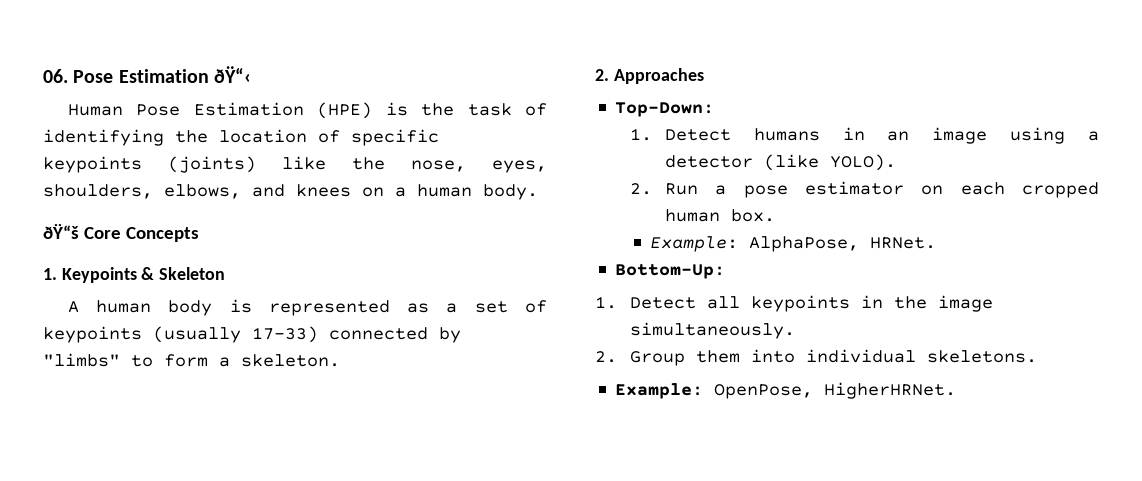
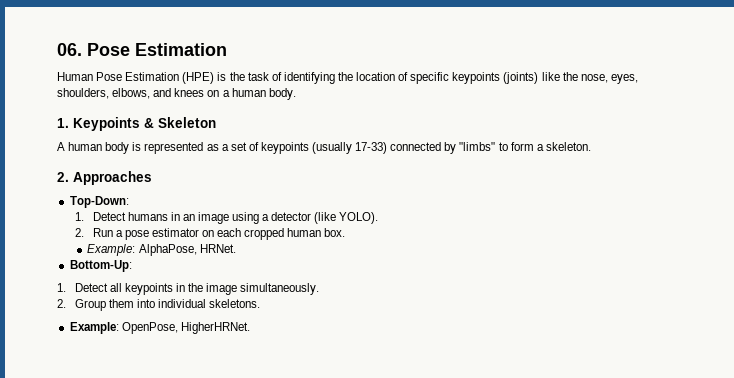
- 06. Pose Estimation ðŸ“‹
+ 06. Pose Estimation
- ðŸ“š Core Concepts

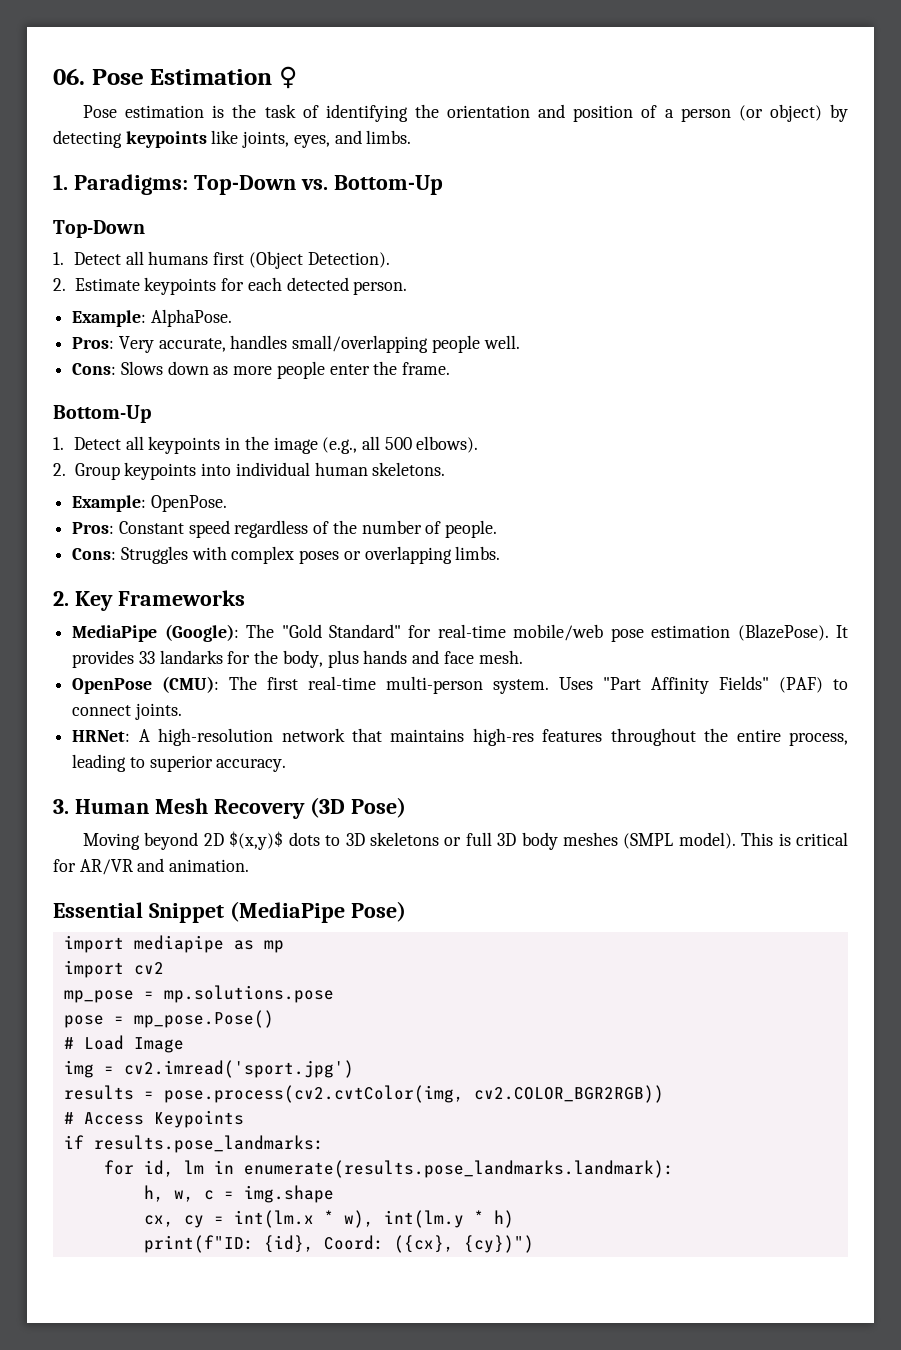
- 06. Pose Estimation
- Human Pose Estimation (HPE) is the task of identifying the location of specific keypoints (joints) like the nose, eyes, shoulders, elbows, and knees on a human body.
- 1. Keypoints & Skeleton
- A human body is represented as a set of keypoints (usually 17-33) connected by "limbs" to form a skeleton.
- 2. Approaches
- Top-Down:
- 1. Detect humans in an image using a detector (like YOLO).
- 2. Run a pose estimator on each cropped human box.
- Example: AlphaPose, HRNet.
- Bottom-Up:
+ 06. Pose Estimation ♀
+ Pose estimation is the task of identifying the orientation and position of a person (or object) by detecting keypoints like joints, eyes, and limbs.
+ 1. Paradigms: Top-Down vs. Bottom-Up
+ Top-Down
+ 1. Detect all humans first (Object Detection).
+ 2. Estimate keypoints for each detected person.
+ Example: AlphaPose.
+ Pros: Very accurate, handles small/overlapping people well.
+ Cons: Slows down as more people enter the frame.
+ Bottom-Up
- 1. Detect all keypoints in the image simultaneously.
+ 1. Detect all keypoints in the image (e.g., all 500 elbows).
- 2. Group them into individual skeletons.
+ 2. Group keypoints into individual human skeletons.
- Example: OpenPose, HigherHRNet.
+ Example: OpenPose.
+ Pros: Constant speed regardless of the number of people.
+ Cons: Struggles with complex poses or overlapping limbs.
+ 2. Key Frameworks
+ MediaPipe (Google): The "Gold Standard" for real-time mobile/web pose estimation (BlazePose). It provides 33 landarks for the body, plus hands and face mesh.
+ OpenPose (CMU): The first real-time multi-person system. Uses "Part Affinity Fields" (PAF) to connect joints.
+ HRNet: A high-resolution network that maintains high-res features throughout the entire process, leading to superior accuracy.
+ 3. Human Mesh Recovery (3D Pose)
+ Moving beyond 2D $(x,y)$ dots to 3D skeletons or full 3D body meshes (SMPL model). This is critical for AR/VR and animation.
+ Essential Snippet (MediaPipe Pose)
+ import mediapipe as mp
+ import cv2
+ mp_pose = mp.solutions.pose
+ pose = mp_pose.Pose()
+ # Load Image
+ img = cv2.imread('sport.jpg')
+ results = pose.process(cv2.cvtColor(img, cv2.COLOR_BGR2RGB))
+ # Access Keypoints
+ if results.pose_landmarks:
+ for id, lm in enumerate(results.pose_landmarks.landmark):
+ h, w, c = img.shape
+ cx, cy = int(lm.x * w), int(lm.y * h)
+ print(f"ID: {id}, Coord: ({cx}, {cy})")

